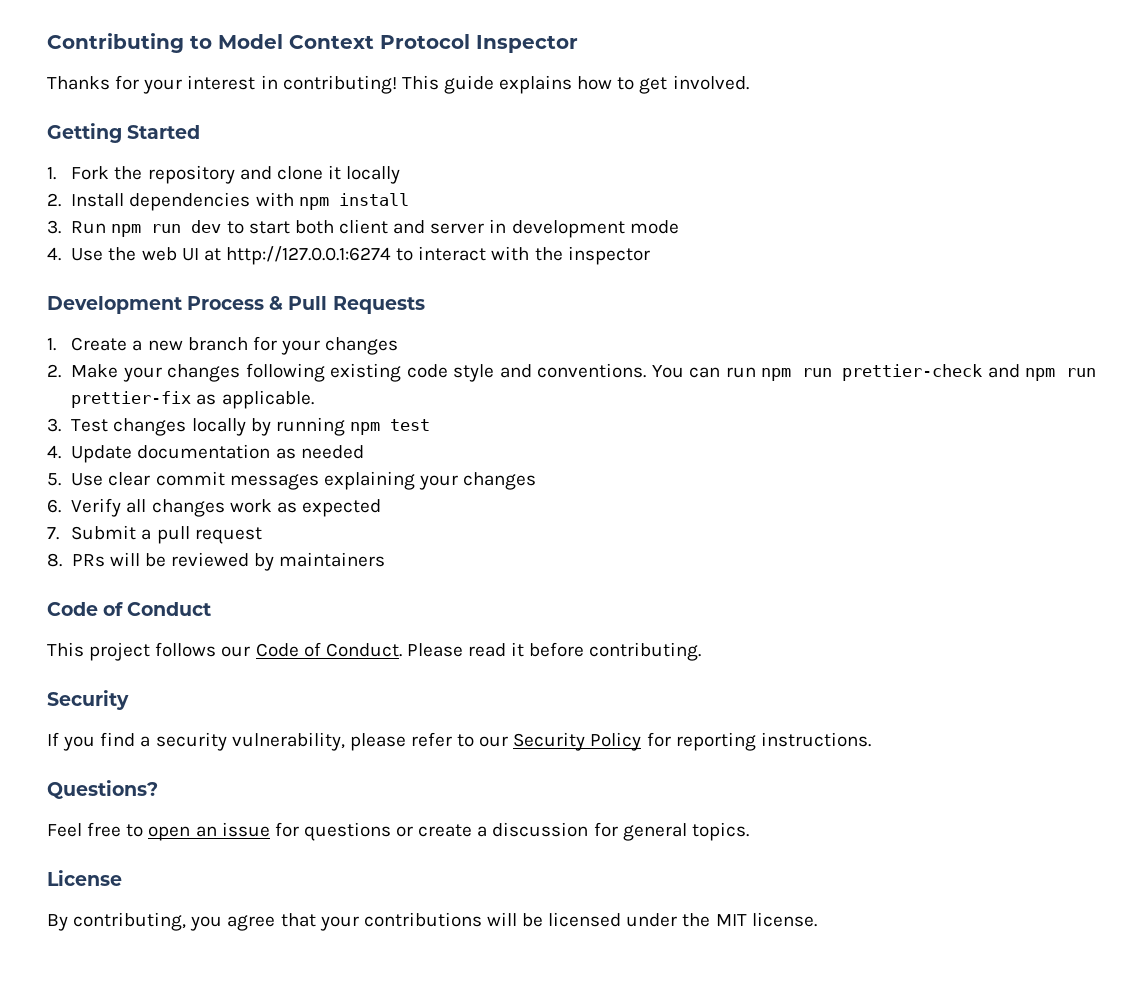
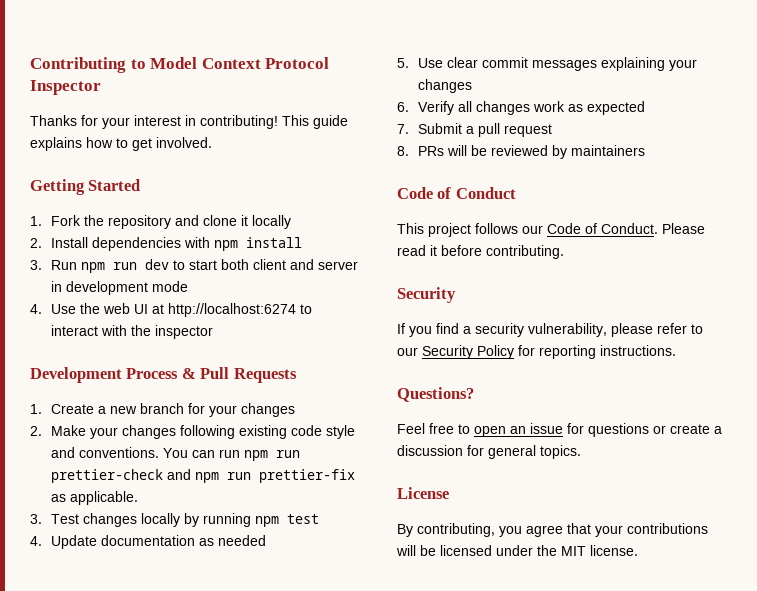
- 4. Use the web UI at http://127.0.0.1:6274 to interact with the inspector
+ 4. Use the web UI at http://localhost:6274 to interact with the inspector

